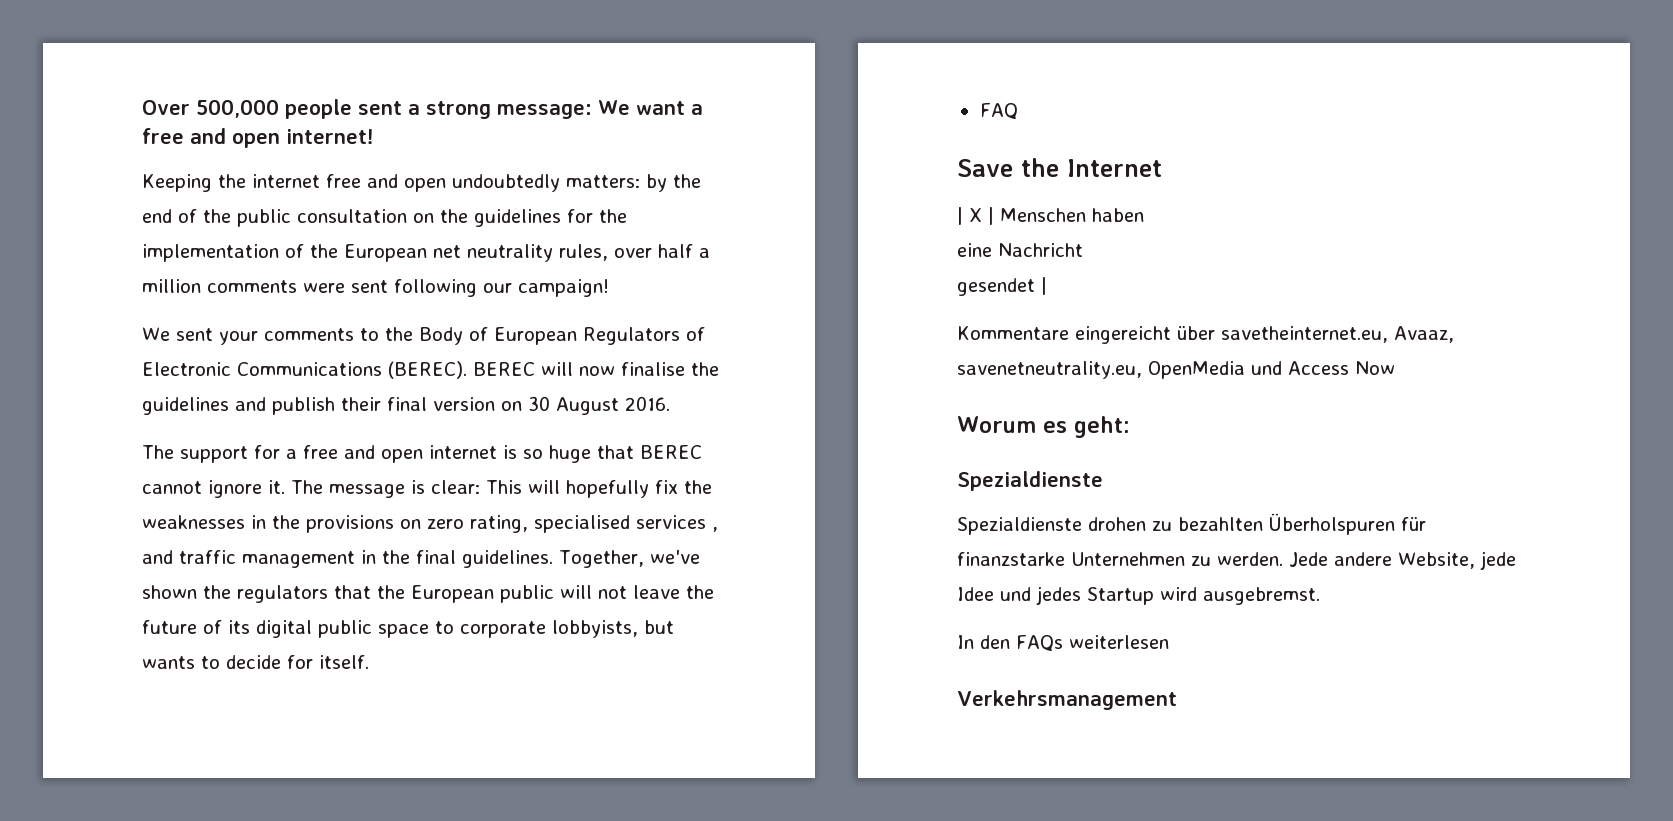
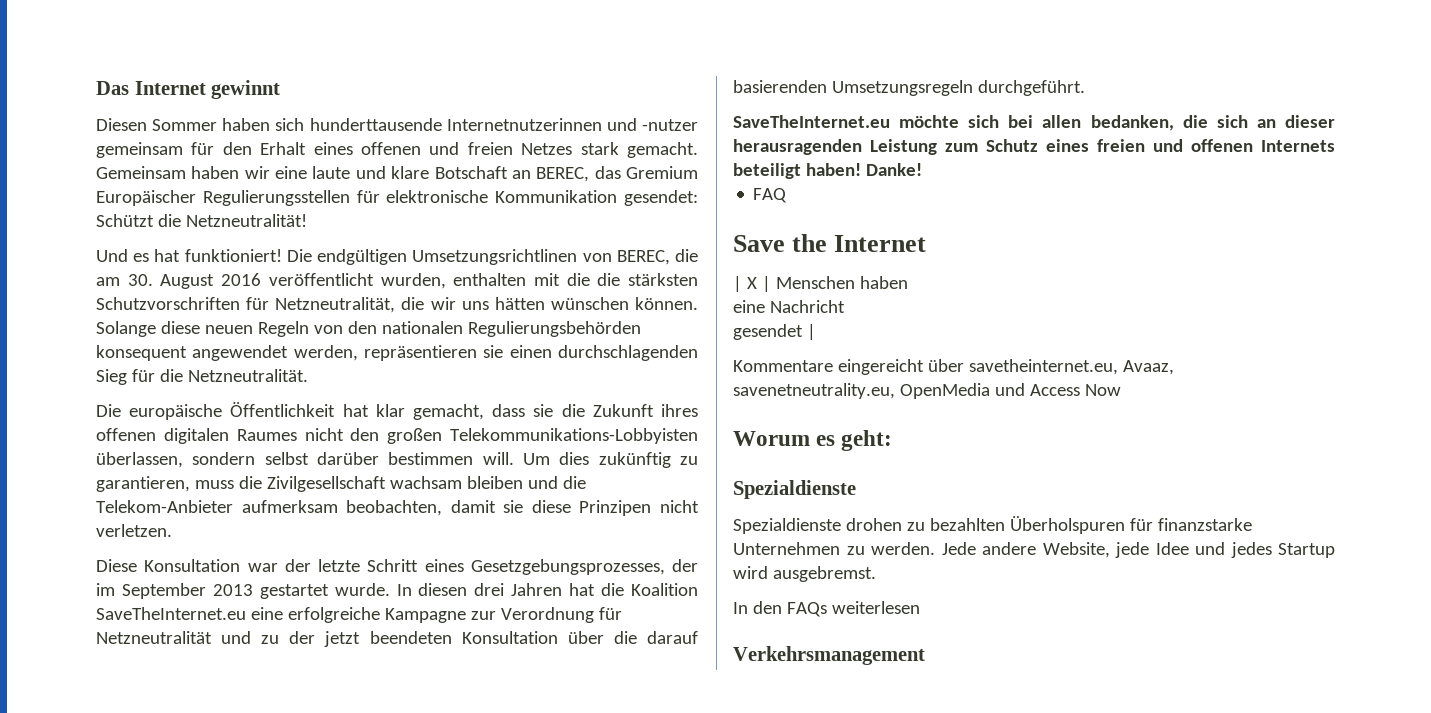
- Over 500,000 people sent a strong message: We want a free and open internet!
- Keeping the internet free and open undoubtedly matters: by the end of the public consultation on the guidelines for the implementation of the European net neutrality rules, over half a million comments were sent following our campaign!
- We sent your comments to the Body of European Regulators of Electronic Communications (BEREC). BEREC will now finalise the guidelines and publish their final version on 30 August 2016.
- The support for a free and open internet is so huge that BEREC cannot ignore it. The message is clear: This will hopefully fix the weaknesses in the provisions on zero rating, specialised services , and traffic management in the final guidelines. Together, we've shown the regulators that the European public will not leave the future of its digital public space to corporate lobbyists, but wants to decide for itself.
+ Das Internet gewinnt
+ Diesen Sommer haben sich hunderttausende Internetnutzerinnen und -nutzer gemeinsam für den Erhalt eines offenen und freien Netzes stark gemacht. Gemeinsam haben wir eine laute und klare Botschaft an BEREC, das Gremium Europäischer Regulierungsstellen für elektronische Kommunikation gesendet: Schützt die Netzneutralität!
+ Und es hat funktioniert! Die endgültigen Umsetzungsrichtlinen von BEREC, die am 30. August 2016 veröffentlicht wurden, enthalten mit die die stärksten Schutzvorschriften für Netzneutralität, die wir uns hätten wünschen können. Solange diese neuen Regeln von den nationalen Regulierungsbehörden konsequent angewendet werden, repräsentieren sie einen durchschlagenden Sieg für die Netzneutralität.
+ Die europäische Öffentlichkeit hat klar gemacht, dass sie die Zukunft ihres offenen digitalen Raumes nicht den großen Telekommunikations-Lobbyisten überlassen, sondern selbst darüber bestimmen will. Um dies zukünftig zu garantieren, muss die Zivilgesellschaft wachsam bleiben und die Telekom-Anbieter aufmerksam beobachten, damit sie diese Prinzipen nicht verletzen.
+ Diese Konsultation war der letzte Schritt eines Gesetzgebungsprozesses, der im September 2013 gestartet wurde. In diesen drei Jahren hat die Koalition SaveTheInternet.eu eine erfolgreiche Kampagne zur Verordnung für Netzneutralität und zu der jetzt beendeten Konsultation über die darauf basierenden Umsetzungsregeln durchgeführt.
+ SaveTheInternet.eu möchte sich bei allen bedanken, die sich an dieser herausragenden Leistung zum Schutz eines freien und offenen Internets beteiligt haben! Danke!

